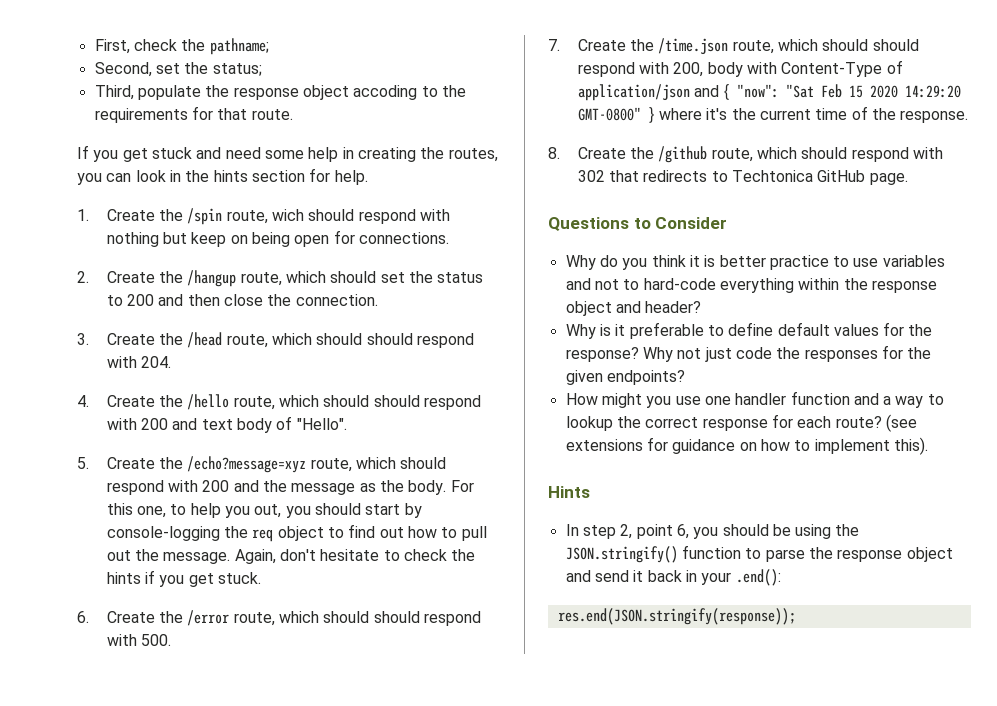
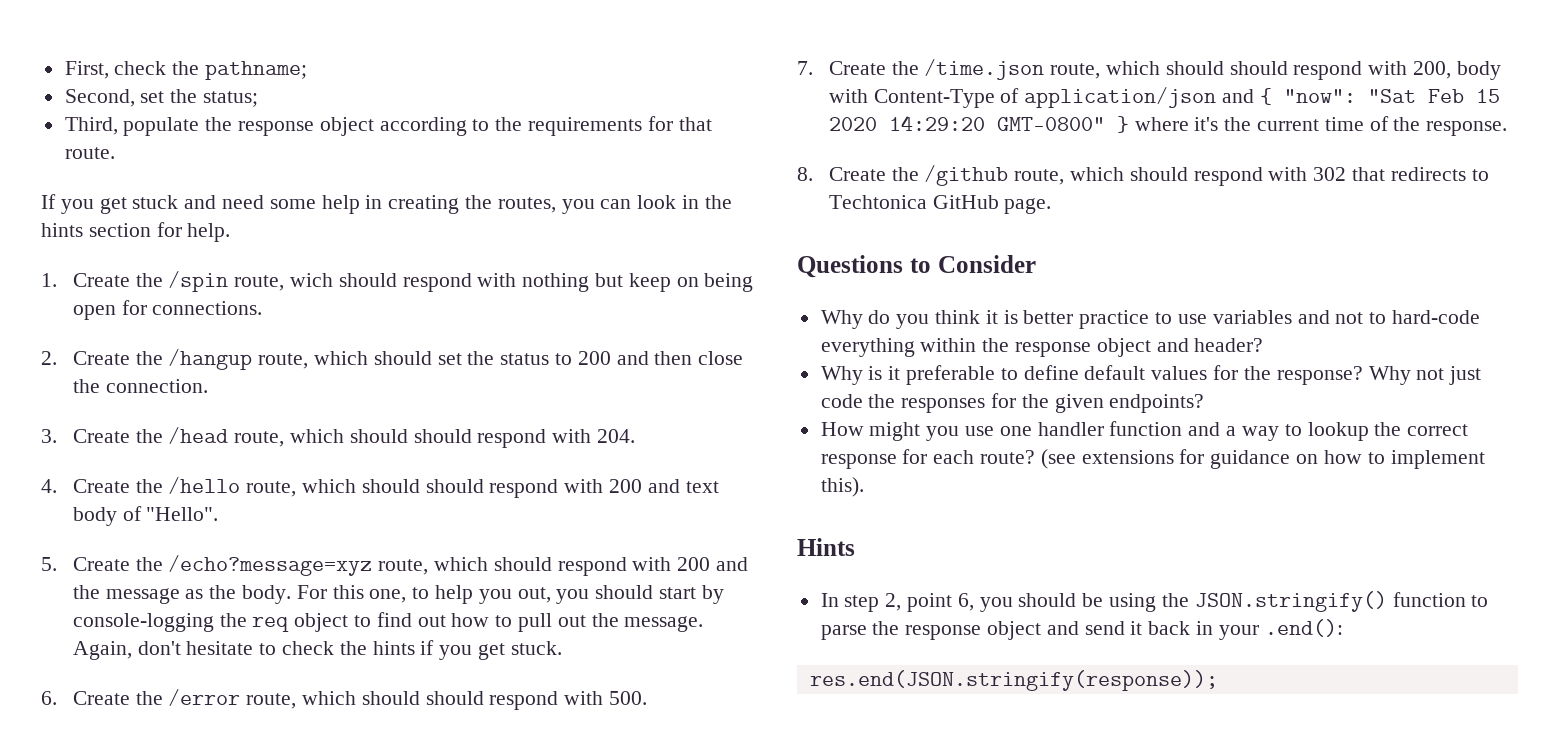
- Third, populate the response object accoding to the requirements for that route.
+ Third, populate the response object according to the requirements for that route.

